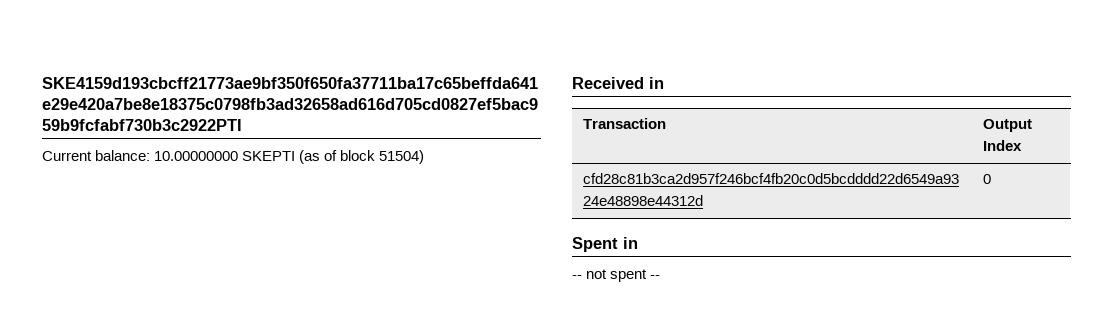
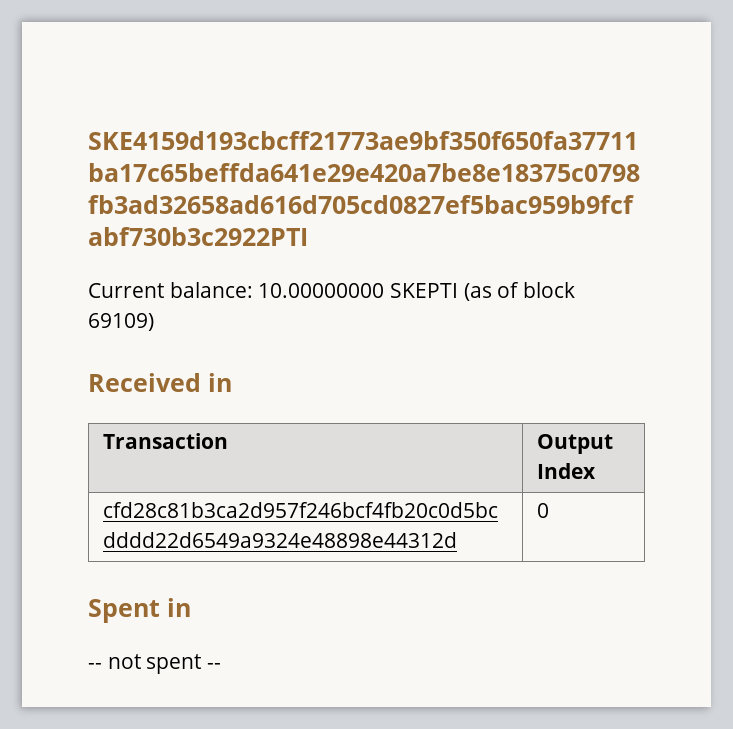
- Current balance: 10.00000000 SKEPTI (as of block 51504)
+ Current balance: 10.00000000 SKEPTI (as of block 69109)

